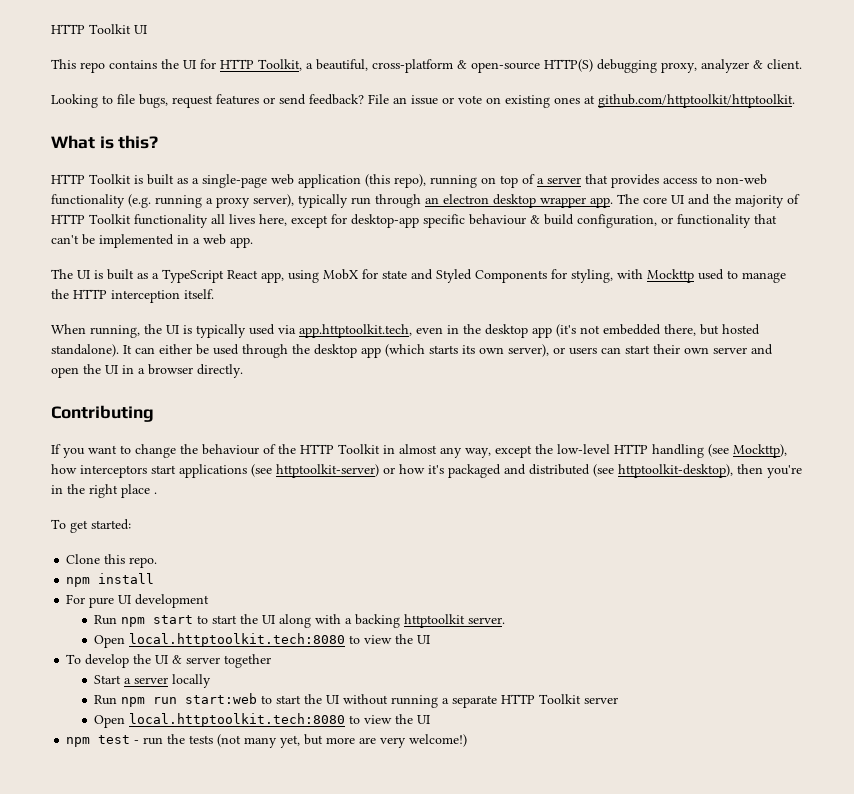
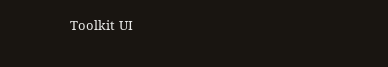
- HTTP Toolkit UI
+ Toolkit UI
- This repo contains the UI for HTTP Toolkit, a beautiful, cross-platform & open-source HTTP(S) debugging proxy, analyzer & client.
- Looking to file bugs, request features or send feedback? File an issue or vote on existing ones at github.com/httptoolkit/httptoolkit.
- What is this?
- HTTP Toolkit is built as a single-page web application (this repo), running on top of a server that provides access to non-web functionality (e.g. running a proxy server), typically run through an electron desktop wrapper app. The core UI and the majority of HTTP Toolkit functionality all lives here, except for desktop-app specific behaviour & build configuration, or functionality that can't be implemented in a web app.
- The UI is built as a TypeScript React app, using MobX for state and Styled Components for styling, with Mockttp used to manage the HTTP interception itself.
- When running, the UI is typically used via app.httptoolkit.tech, even in the desktop app (it's not embedded there, but hosted standalone). It can either be used through the desktop app (which starts its own server), or users can start their own server and open the UI in a browser directly.
- Contributing
- If you want to change the behaviour of the HTTP Toolkit in almost any way, except the low-level HTTP handling (see Mockttp), how interceptors start applications (see httptoolkit-server) or how it's packaged and distributed (see httptoolkit-desktop), then you're in the right place .
- To get started:
- Clone this repo.
- npm install
- For pure UI development
- Run npm start to start the UI along with a backing httptoolkit server.
- Open local.httptoolkit.tech:8080 to view the UI
- To develop the UI & server together
- Start a server locally
- Run npm run start:web to start the UI without running a separate HTTP Toolkit server
- Open local.httptoolkit.tech:8080 to view the UI
- npm test - run the tests (not many yet, but more are very welcome!)

